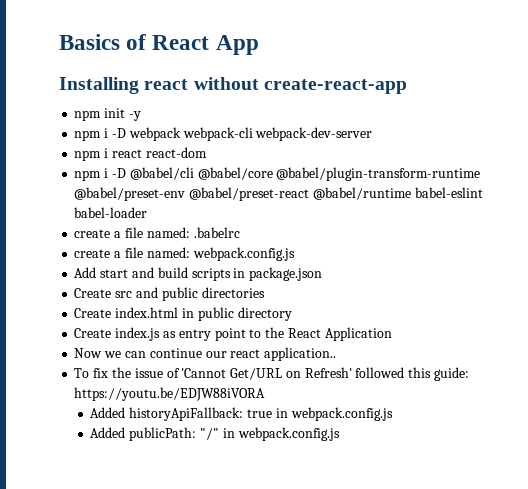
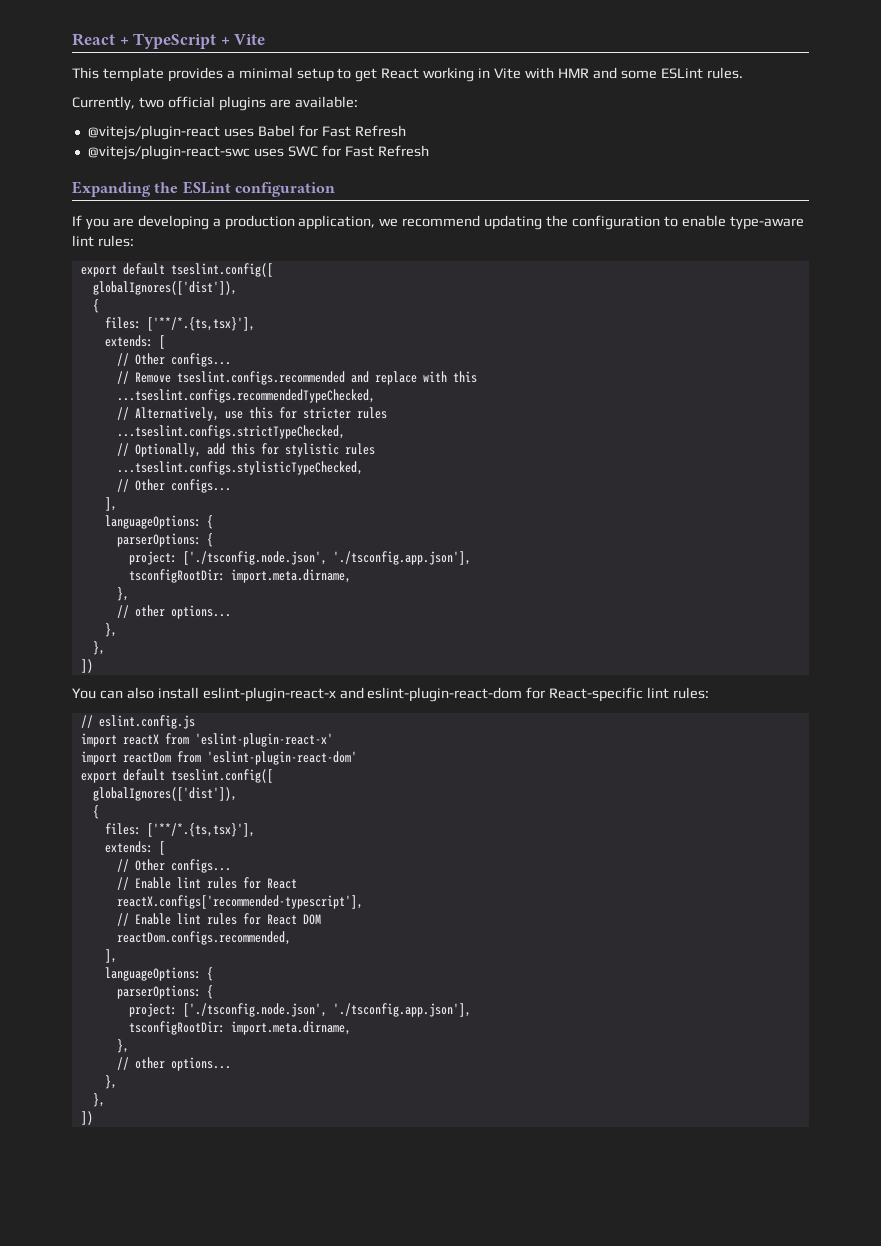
- Basics of React App
- Installing react without create-react-app
- npm init -y
- npm i -D webpack webpack-cli webpack-dev-server
- npm i react react-dom
- npm i -D @babel/cli @babel/core @babel/plugin-transform-runtime @babel/preset-env @babel/preset-react @babel/runtime babel-eslint babel-loader
- create a file named: .babelrc
- create a file named: webpack.config.js
- Add start and build scripts in package.json
- Create src and public directories
- Create index.html in public directory
- Create index.js as entry point to the React Application
- Now we can continue our react application..
- To fix the issue of 'Cannot Get/URL on Refresh' followed this guide: https://youtu.be/EDJW88iVORA
- Added historyApiFallback: true in webpack.config.js
- Added publicPath: "/" in webpack.config.js
+ React + TypeScript + Vite
+ This template provides a minimal setup to get React working in Vite with HMR and some ESLint rules.
+ Currently, two official plugins are available:
+ @vitejs/plugin-react uses Babel for Fast Refresh
+ @vitejs/plugin-react-swc uses SWC for Fast Refresh
+ Expanding the ESLint configuration
+ If you are developing a production application, we recommend updating the configuration to enable type-aware lint rules:
+ export default tseslint.config([
+ globalIgnores(['dist']),
+ {
+ files: ['**/*.{ts,tsx}'],
+ extends: [
+ // Other configs...
+ // Remove tseslint.configs.recommended and replace with this
+ ...tseslint.configs.recommendedTypeChecked,
+ // Alternatively, use this for stricter rules
+ ...tseslint.configs.strictTypeChecked,
+ // Optionally, add this for stylistic rules
+ ...tseslint.configs.stylisticTypeChecked,
+ // Other configs...
+ ],
+ languageOptions: {
+ parserOptions: {
+ project: ['./tsconfig.node.json', './tsconfig.app.json'],
+ tsconfigRootDir: import.meta.dirname,
+ },
+ // other options...
+ },
+ },
+ ])
+ You can also install eslint-plugin-react-x and eslint-plugin-react-dom for React-specific lint rules:
+ // eslint.config.js
+ import reactX from 'eslint-plugin-react-x'
+ import reactDom from 'eslint-plugin-react-dom'
+ export default tseslint.config([
+ globalIgnores(['dist']),
+ {
+ files: ['**/*.{ts,tsx}'],
+ extends: [
+ // Other configs...
+ // Enable lint rules for React
+ reactX.configs['recommended-typescript'],
+ // Enable lint rules for React DOM
+ reactDom.configs.recommended,
+ ],
+ languageOptions: {
+ parserOptions: {
+ project: ['./tsconfig.node.json', './tsconfig.app.json'],
+ tsconfigRootDir: import.meta.dirname,
+ },
+ // other options...
+ },
+ },
+ ])

